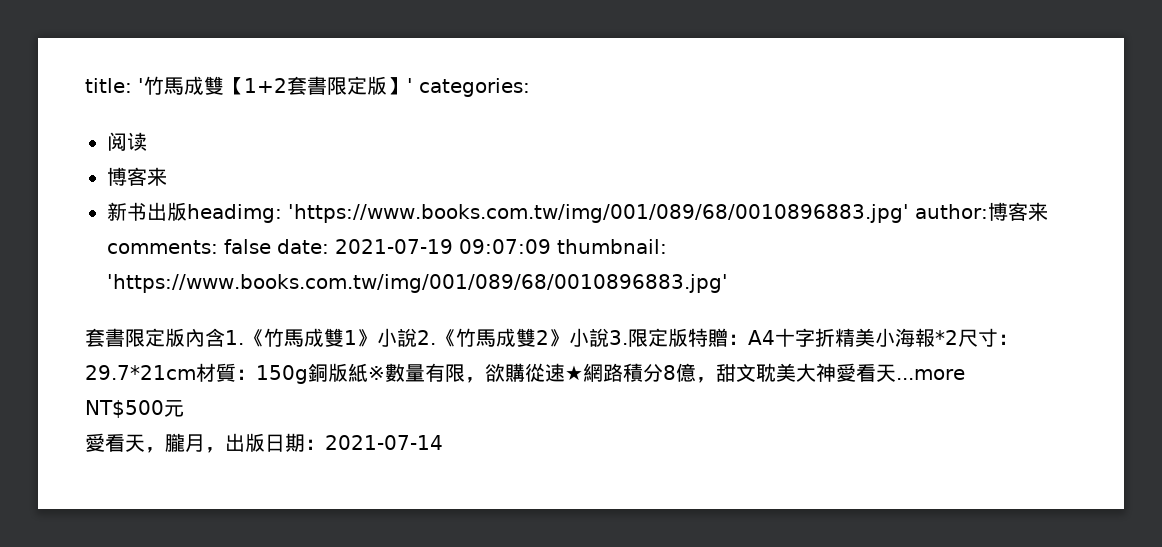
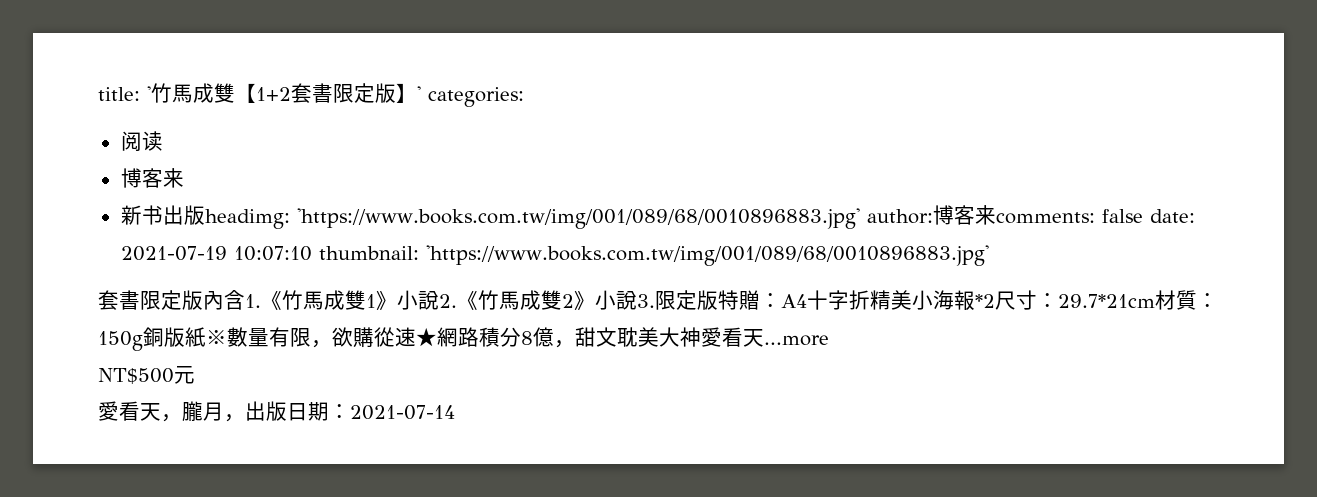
- 新书出版headimg: 'https://www.books.com.tw/img/001/089/68/0010896883.jpg' author:博客来comments: false date: 2021-07-19 09:07:09 thumbnail: 'https://www.books.com.tw/img/001/089/68/0010896883.jpg'
+ 新书出版headimg: 'https://www.books.com.tw/img/001/089/68/0010896883.jpg' author:博客来comments: false date: 2021-07-19 10:07:10 thumbnail: 'https://www.books.com.tw/img/001/089/68/0010896883.jpg'

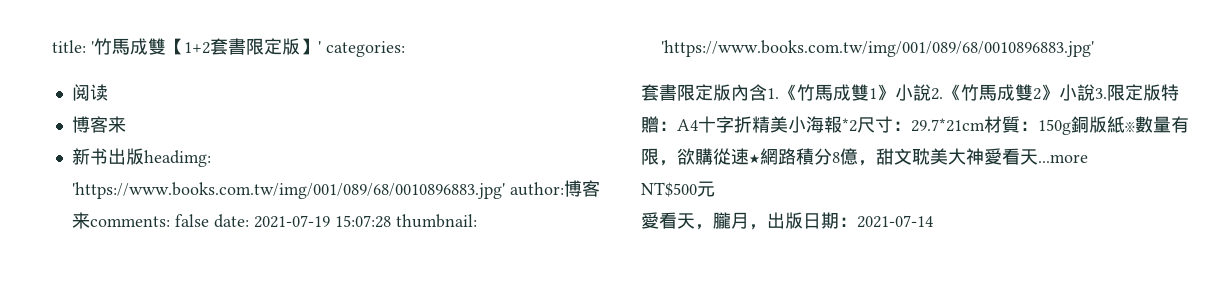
- 新书出版headimg: 'https://www.books.com.tw/img/001/089/68/0010896883.jpg' author:博客来comments: false date: 2021-07-19 10:07:10 thumbnail: 'https://www.books.com.tw/img/001/089/68/0010896883.jpg'
+ 新书出版headimg: 'https://www.books.com.tw/img/001/089/68/0010896883.jpg' author:博客来comments: false date: 2021-07-19 15:07:28 thumbnail: 'https://www.books.com.tw/img/001/089/68/0010896883.jpg'

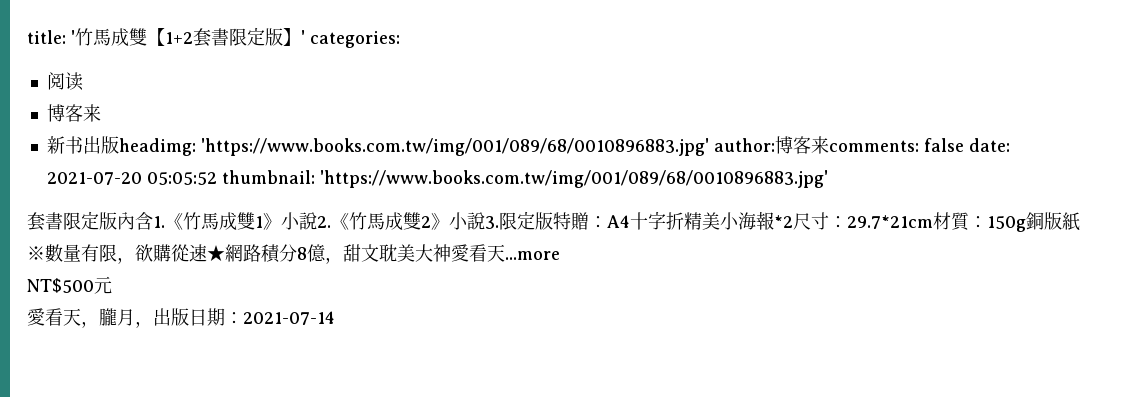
- 新书出版headimg: 'https://www.books.com.tw/img/001/089/68/0010896883.jpg' author:博客来comments: false date: 2021-07-19 15:07:28 thumbnail: 'https://www.books.com.tw/img/001/089/68/0010896883.jpg'
+ 新书出版headimg: 'https://www.books.com.tw/img/001/089/68/0010896883.jpg' author:博客来comments: false date: 2021-07-20 05:05:52 thumbnail: 'https://www.books.com.tw/img/001/089/68/0010896883.jpg'

